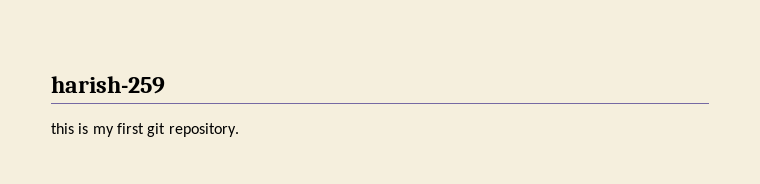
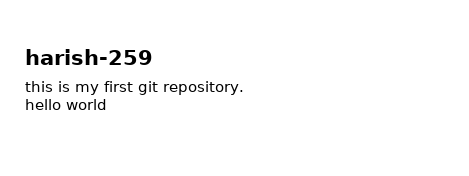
+ hello world

